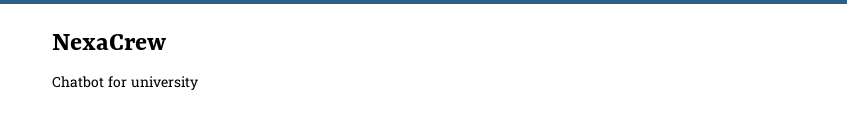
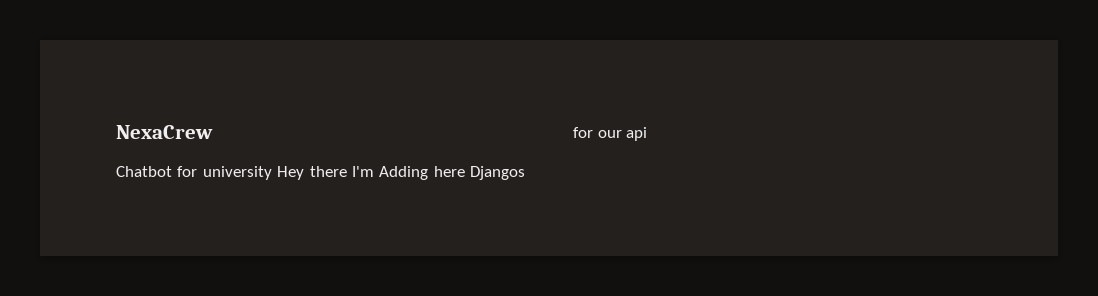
- Chatbot for university
+ Chatbot for university Hey there I'm Adding here Djangos for our api

